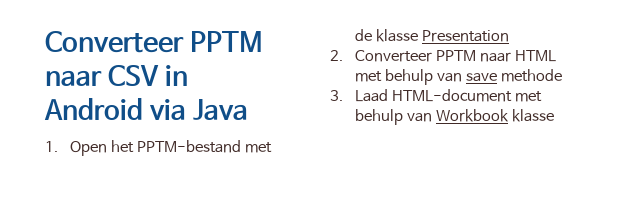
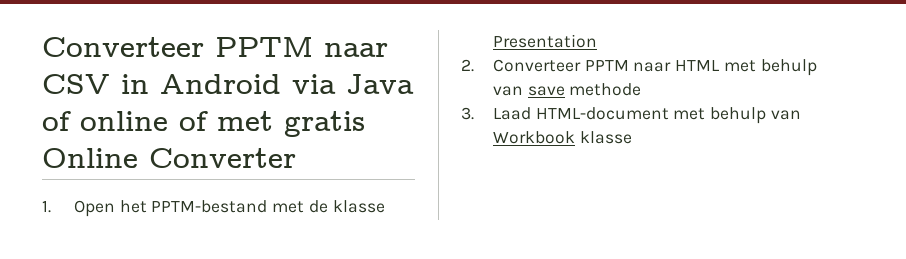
- Converteer PPTM naar CSV in Android via Java
+ Converteer PPTM naar CSV in Android via Java of online of met gratis Online Converter

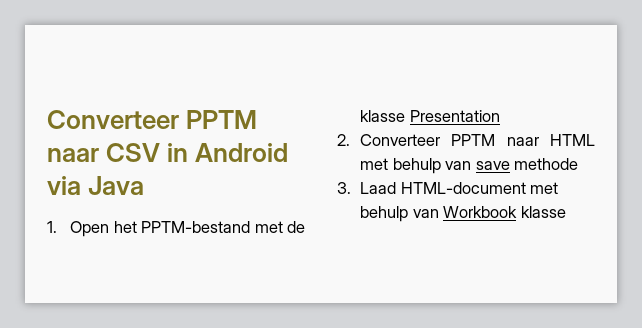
- Converteer PPTM naar CSV in Android via Java of online of met gratis Online Converter
+ Converteer PPTM naar CSV in Android via Java

